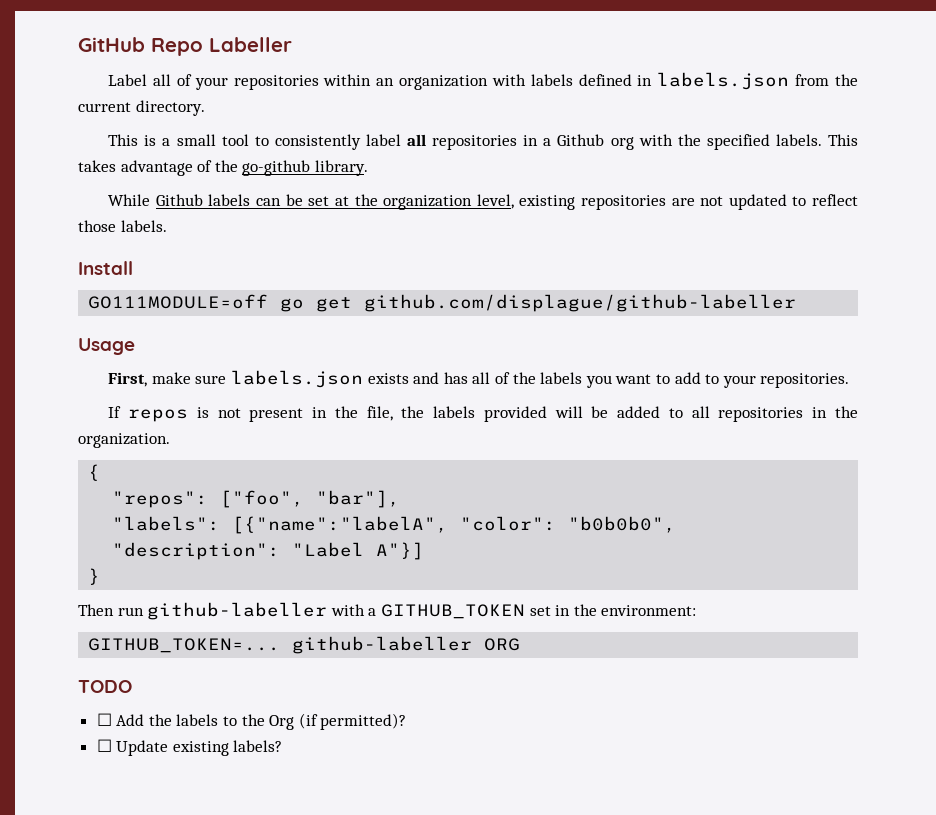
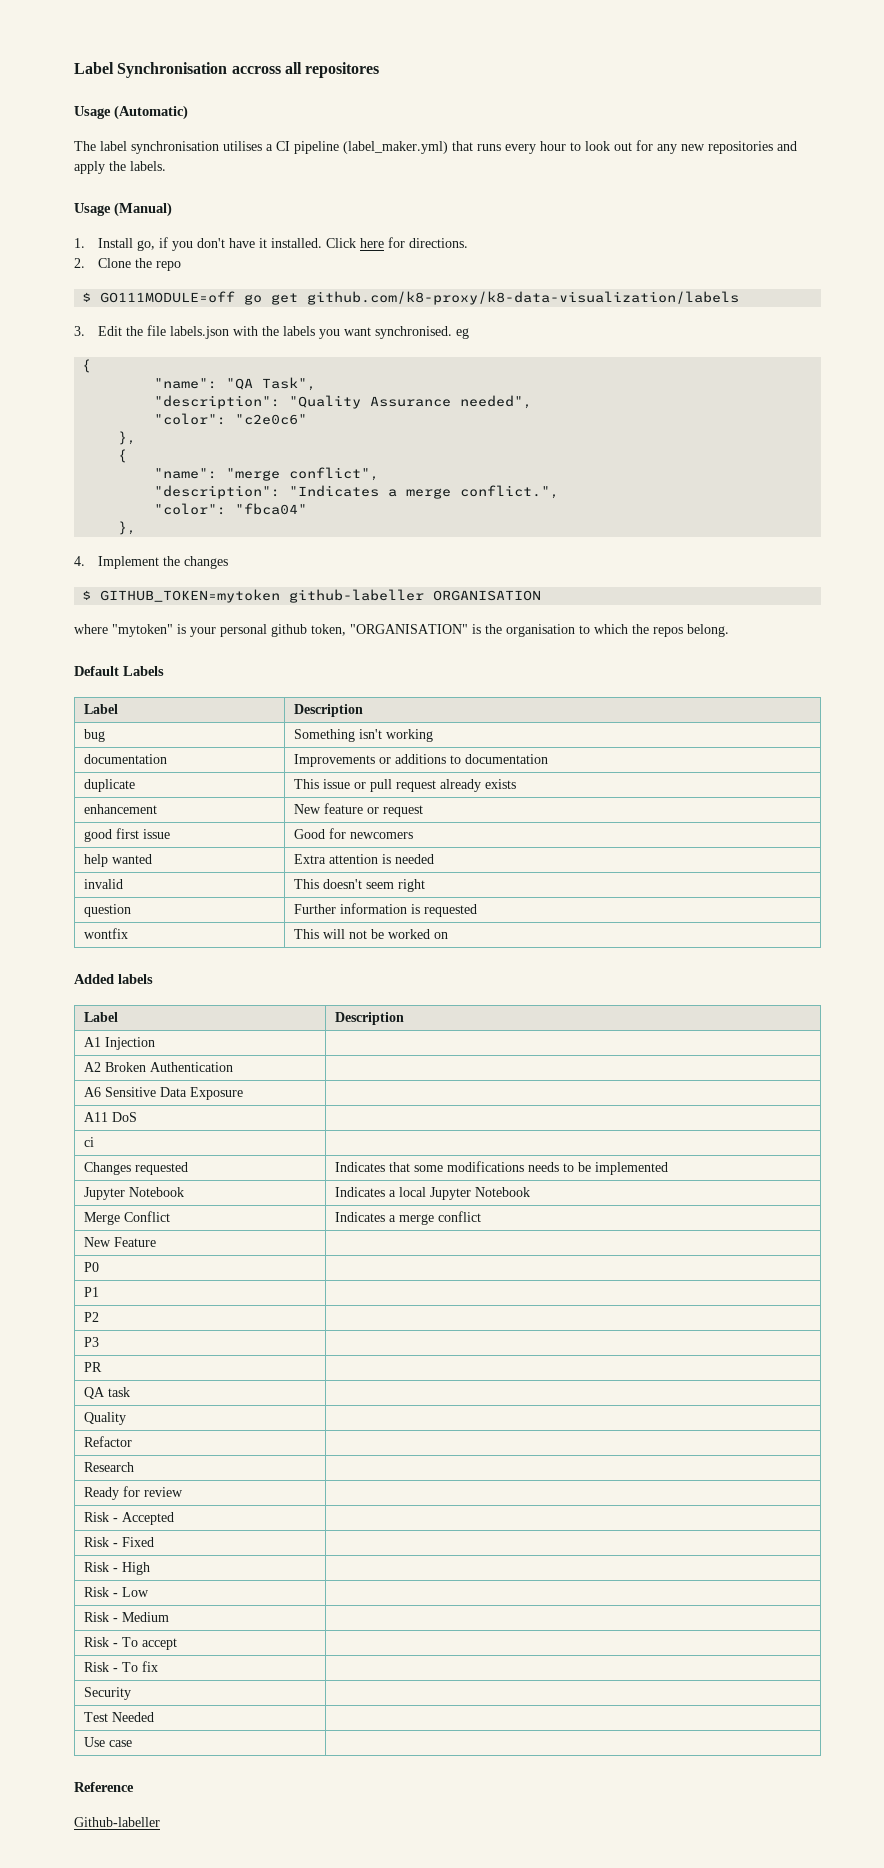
- GitHub Repo Labeller
- Label all of your repositories within an organization with labels defined in labels.json from the current directory.
- This is a small tool to consistently label all repositories in a Github org with the specified labels. This takes advantage of the go-github library.
- While Github labels can be set at the organization level, existing repositories are not updated to reflect those labels.
- Install
- GO111MODULE=off go get github.com/displague/github-labeller
- Usage
- First, make sure labels.json exists and has all of the labels you want to add to your repositories.
- If repos is not present in the file, the labels provided will be added to all repositories in the organization.
+ Label Synchronisation accross all repositores
+ Usage (Automatic)
+ The label synchronisation utilises a CI pipeline (label_maker.yml) that runs every hour to look out for any new repositories and apply the labels.
+ Usage (Manual)
+ 1. Install go, if you don't have it installed. Click here for directions.
+ 2. Clone the repo
+ $ GO111MODULE=off go get github.com/k8-proxy/k8-data-visualization/labels
+ 3. Edit the file labels.json with the labels you want synchronised. eg
  {
- "repos": ["foo", "bar"],
- "labels": [{"name":"labelA", "color": "b0b0b0", "description": "Label A"}]
- }
- Then run github-labeller with a GITHUB_TOKEN set in the environment:
- GITHUB_TOKEN=... github-labeller ORG
- TODO
- ☐ Add the labels to the Org (if permitted)?
- ☐ Update existing labels?
+ "name": "QA Task",
+ "description": "Quality Assurance needed",
+ "color": "c2e0c6"
+ },
+ {
+ "name": "merge conflict",
+ "description": "Indicates a merge conflict.",
+ "color": "fbca04"
+ },
+ 4. Implement the changes
+ $ GITHUB_TOKEN=mytoken github-labeller ORGANISATION
+ where "mytoken" is your personal github token, "ORGANISATION" is the organisation to which the repos belong.
+ Default Labels
+ Label | Description
+ bug | Something isn't working
+ documentation | Improvements or additions to documentation
+ duplicate | This issue or pull request already exists
+ enhancement | New feature or request
+ good first issue | Good for newcomers
+ help wanted | Extra attention is needed
+ invalid | This doesn't seem right
+ question | Further information is requested
+ wontfix | This will not be worked on
+ Added labels
+ Label | Description
+ A1 Injection |
+ A2 Broken Authentication |
+ A6 Sensitive Data Exposure |
+ A11 DoS |
+ ci |
+ Changes requested | Indicates that some modifications needs to be implemented
+ Jupyter Notebook | Indicates a local Jupyter Notebook
+ Merge Conflict | Indicates a merge conflict
+ New Feature |
+ P0 |
+ P1 |
+ P2 |
+ P3 |
+ PR |
+ QA task |
+ Quality |
+ Refactor |
+ Research |
+ Ready for review |
+ Risk - Accepted |
+ Risk - Fixed |
+ Risk - High |
+ Risk - Low |
+ Risk - Medium |
+ Risk - To accept |
+ Risk - To fix |
+ Security |
+ Test Needed |
+ Use case |
+ Reference
+ Github-labeller

